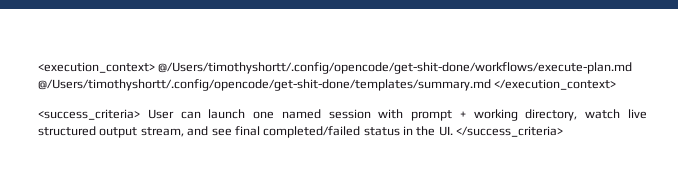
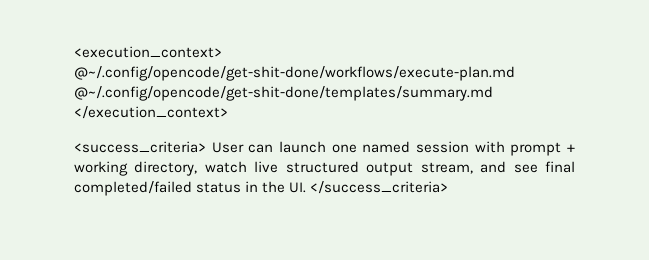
- <execution_context> @/Users/timothyshortt/.config/opencode/get-shit-done/workflows/execute-plan.md @/Users/timothyshortt/.config/opencode/get-shit-done/templates/summary.md </execution_context>
+ <execution_context> @~/.config/opencode/get-shit-done/workflows/execute-plan.md @~/.config/opencode/get-shit-done/templates/summary.md </execution_context>

